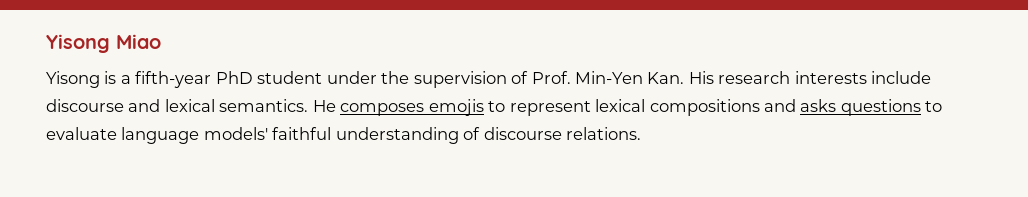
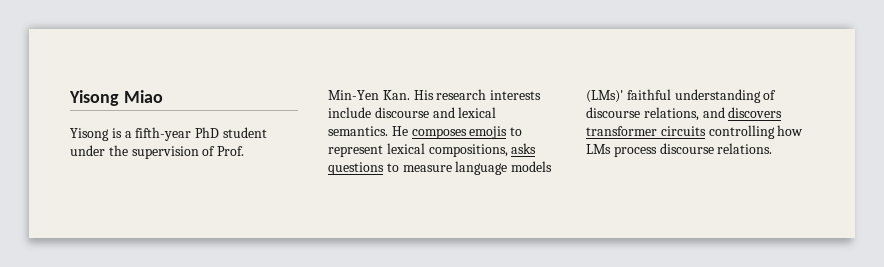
- He composes emojis to represent lexical compositions and asks questions to evaluate language models' faithful understanding of discourse relations.
+ He composes emojis to represent lexical compositions, asks questions to measure language models (LMs)' faithful understanding of discourse relations, and discovers transformer circuits controlling how LMs process discourse relations.

